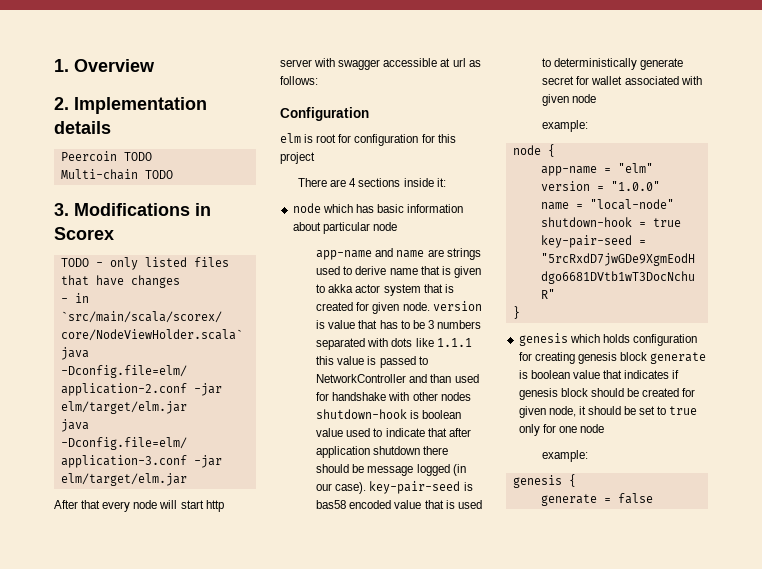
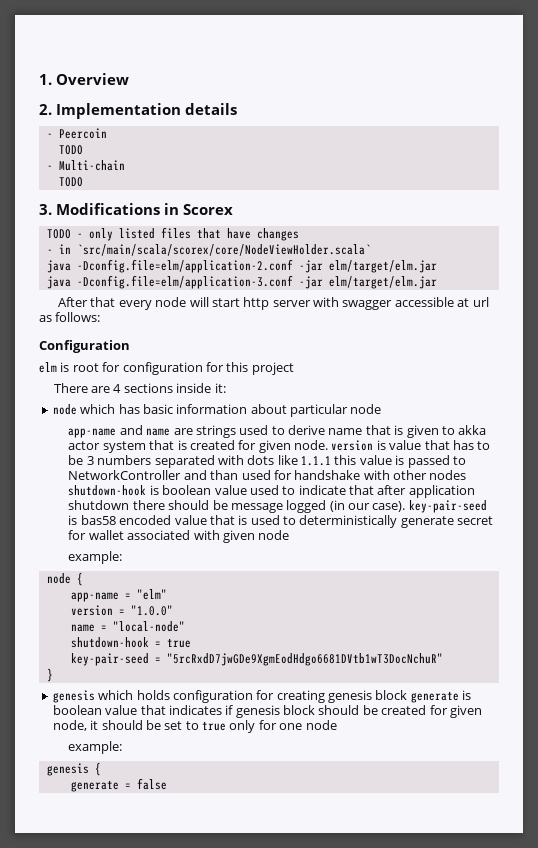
- Peercoin TODO
- Multi-chain TODO
+ - Peercoin
+ TODO
+ - Multi-chain
+ TODO

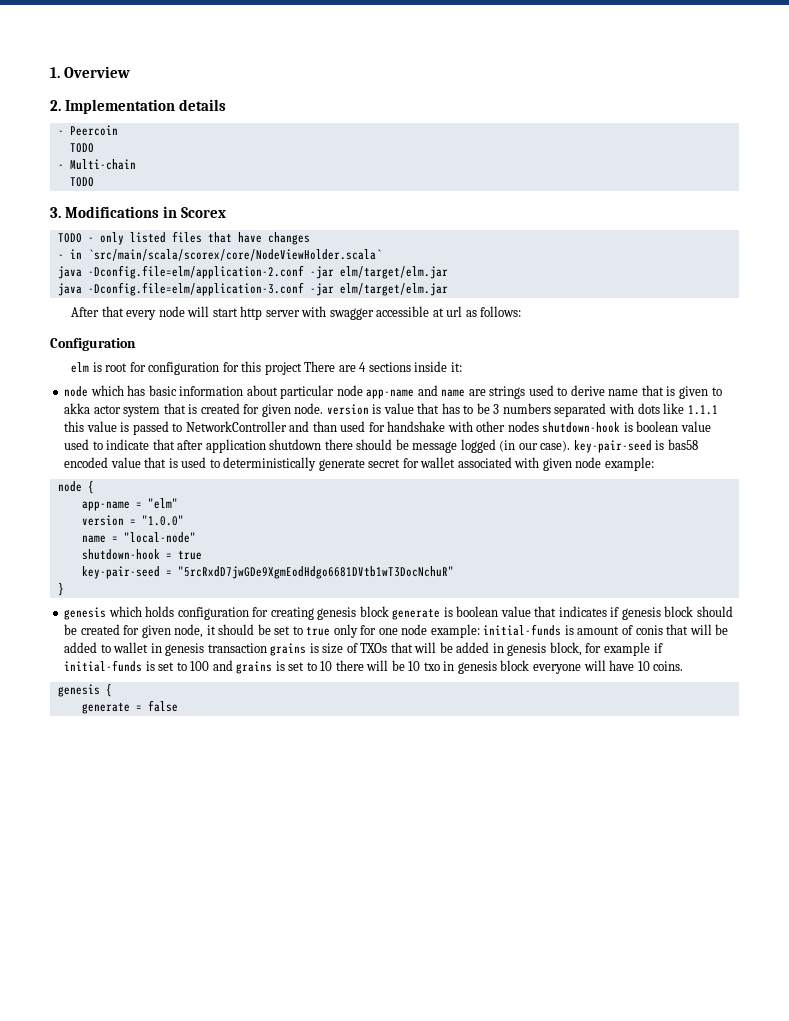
- elm is root for configuration for this project
- There are 4 sections inside it:
+ elm is root for configuration for this project There are 4 sections inside it:
- node which has basic information about particular node
- app-name and name are strings used to derive name that is given to akka actor system that is created for given node. version is value that has to be 3 numbers separated with dots like 1.1.1 this value is passed to NetworkController and than used for handshake with other nodes shutdown-hook is boolean value used to indicate that after application shutdown there should be message logged (in our case). key-pair-seed is bas58 encoded value that is used to deterministically generate secret for wallet associated with given node
- example:
+ node which has basic information about particular node app-name and name are strings used to derive name that is given to akka actor system that is created for given node. version is value that has to be 3 numbers separated with dots like 1.1.1 this value is passed to NetworkController and than used for handshake with other nodes shutdown-hook is boolean value used to indicate that after application shutdown there should be message logged (in our case). key-pair-seed is bas58 encoded value that is used to deterministically generate secret for wallet associated with given node example:
- genesis which holds configuration for creating genesis block generate is boolean value that indicates if genesis block should be created for given node, it should be set to true only for one node
- example:
+ genesis which holds configuration for creating genesis block generate is boolean value that indicates if genesis block should be created for given node, it should be set to true only for one node example: initial-funds is amount of conis that will be added to wallet in genesis transaction grains is size of TXOs that will be added in genesis block, for example if initial-funds is set to 100 and grains is set to 10 there will be 10 txo in genesis block everyone will have 10 coins.

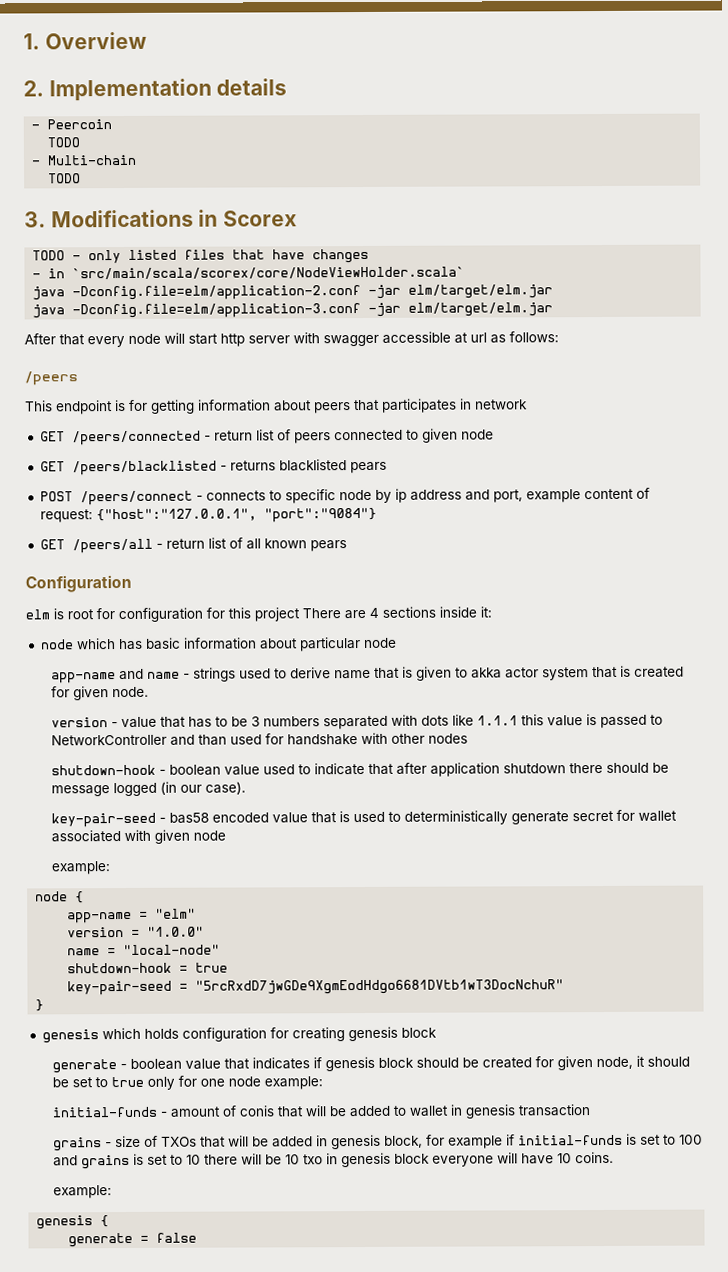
+ /peers
+ This endpoint is for getting information about peers that participates in network
+ GET /peers/connected - return list of peers connected to given node
+ GET /peers/blacklisted - returns blacklisted pears
+ POST /peers/connect - connects to specific node by ip address and port, example content of request: {"host":"127.0.0.1", "port":"9084"}
+ GET /peers/all - return list of all known pears
- node which has basic information about particular node app-name and name are strings used to derive name that is given to akka actor system that is created for given node. version is value that has to be 3 numbers separated with dots like 1.1.1 this value is passed to NetworkController and than used for handshake with other nodes shutdown-hook is boolean value used to indicate that after application shutdown there should be message logged (in our case). key-pair-seed is bas58 encoded value that is used to deterministically generate secret for wallet associated with given node example:
+ node which has basic information about particular node
+ app-name and name - strings used to derive name that is given to akka actor system that is created for given node.
+ version - value that has to be 3 numbers separated with dots like 1.1.1 this value is passed to NetworkController and than used for handshake with other nodes
+ shutdown-hook - boolean value used to indicate that after application shutdown there should be message logged (in our case).
+ key-pair-seed - bas58 encoded value that is used to deterministically generate secret for wallet associated with given node
+ example:
- genesis which holds configuration for creating genesis block generate is boolean value that indicates if genesis block should be created for given node, it should be set to true only for one node example: initial-funds is amount of conis that will be added to wallet in genesis transaction grains is size of TXOs that will be added in genesis block, for example if initial-funds is set to 100 and grains is set to 10 there will be 10 txo in genesis block everyone will have 10 coins.
+ genesis which holds configuration for creating genesis block
+ generate - boolean value that indicates if genesis block should be created for given node, it should be set to true only for one node example:
+ initial-funds - amount of conis that will be added to wallet in genesis transaction
+ grains - size of TXOs that will be added in genesis block, for example if initial-funds is set to 100 and grains is set to 10 there will be 10 txo in genesis block everyone will have 10 coins.
+ example:

